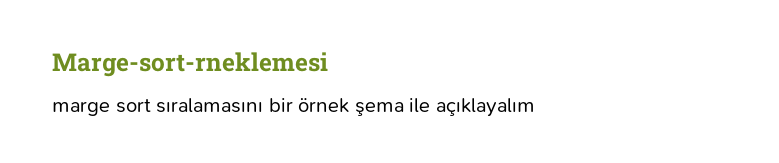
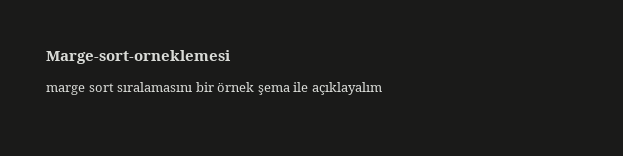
- Marge-sort-rneklemesi
+ Marge-sort-orneklemesi

